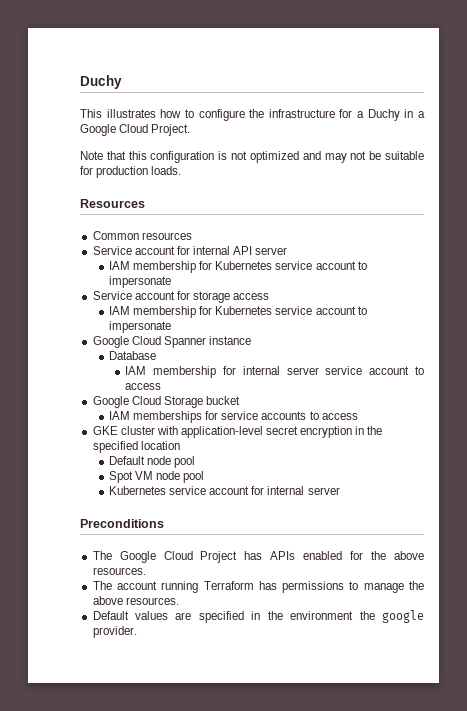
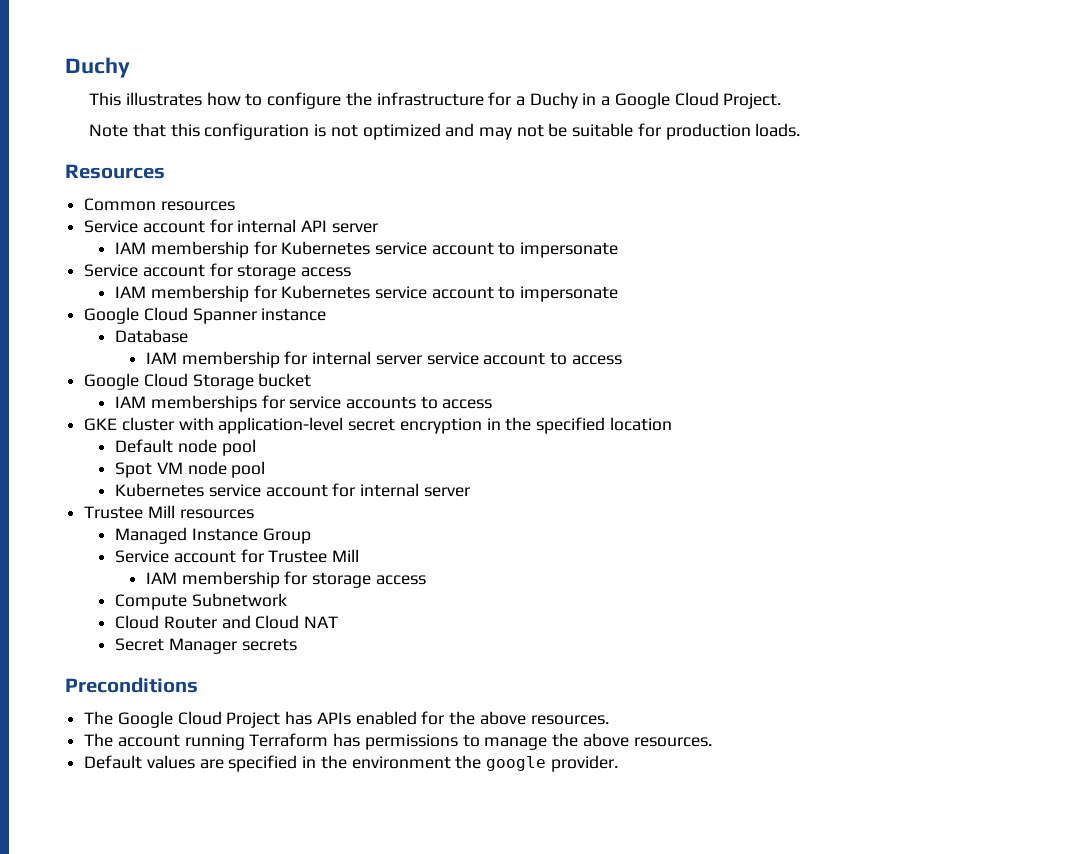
+ Trustee Mill resources
+ Managed Instance Group
+ Service account for Trustee Mill
+ IAM membership for storage access
+ Compute Subnetwork
+ Cloud Router and Cloud NAT
+ Secret Manager secrets

